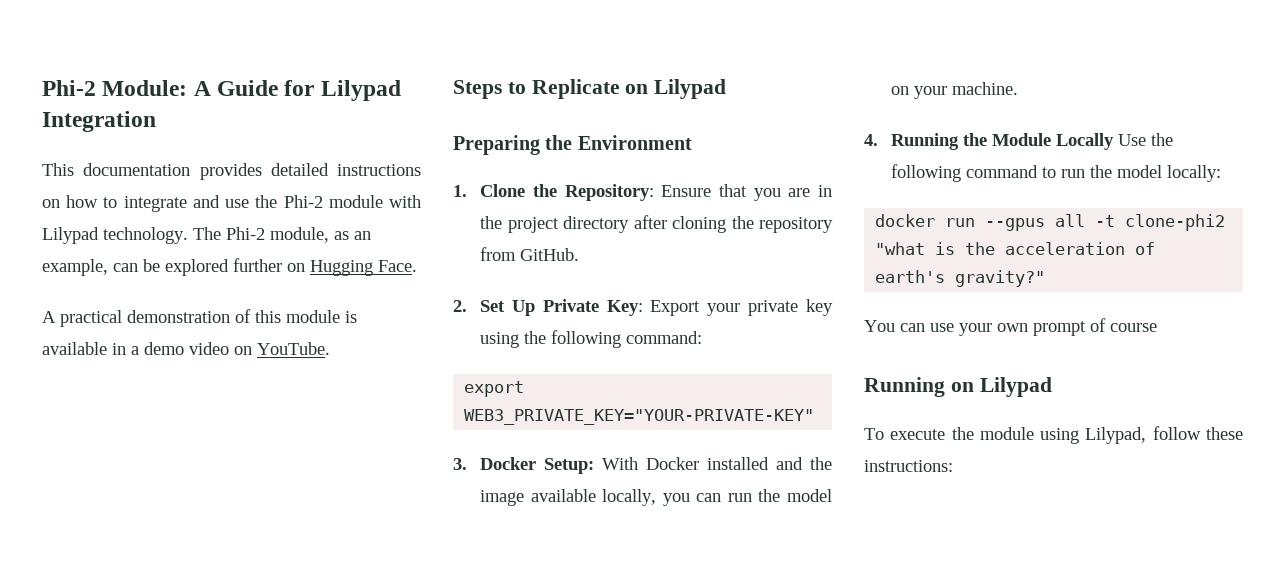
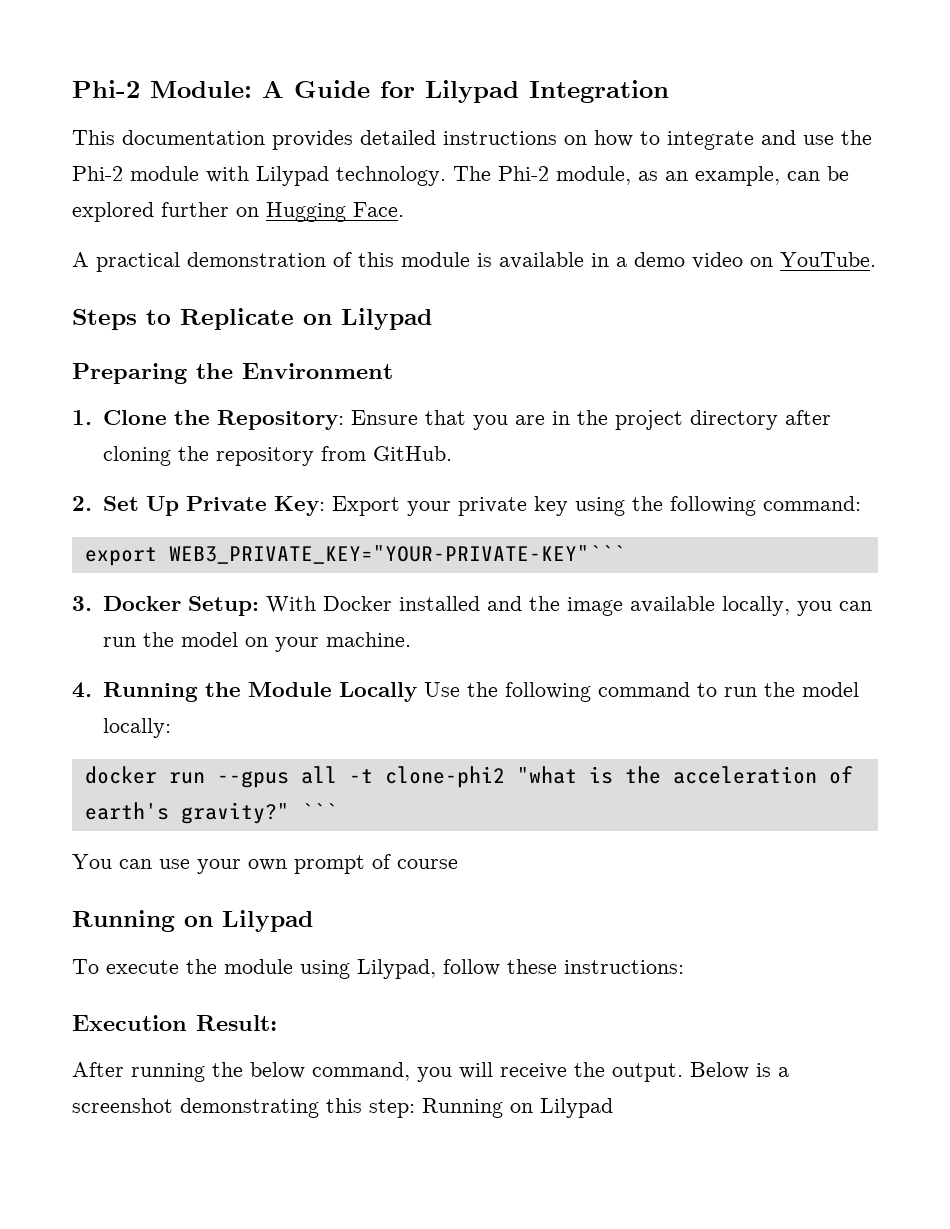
- export WEB3_PRIVATE_KEY="YOUR-PRIVATE-KEY"
+ export WEB3_PRIVATE_KEY="YOUR-PRIVATE-KEY"```
+ ```
+ Execution Result:
+ After running the below command, you will receive the output. Below is a screenshot demonstrating this step: Running on Lilypad

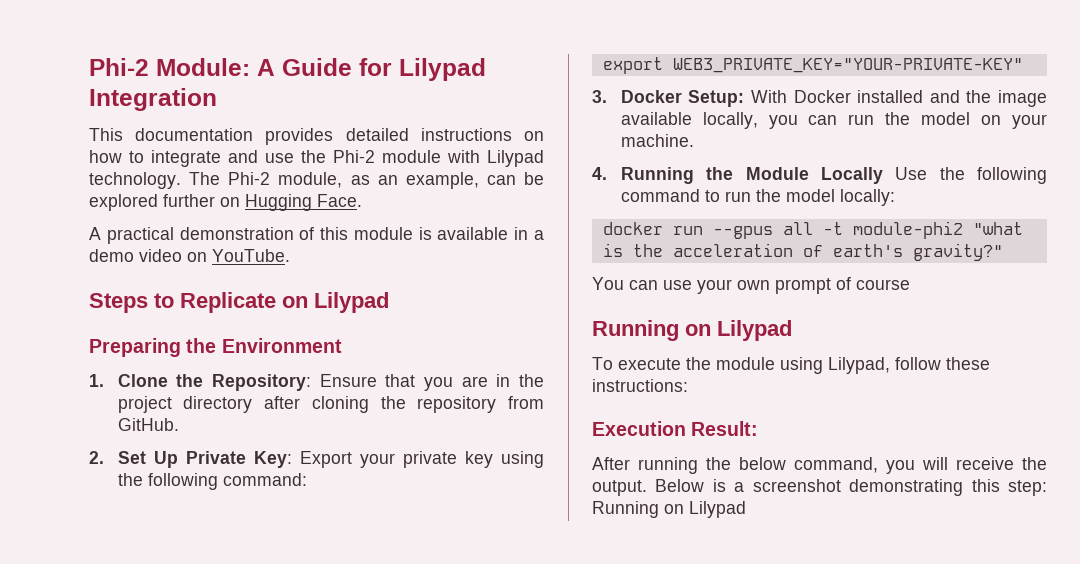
- export WEB3_PRIVATE_KEY="YOUR-PRIVATE-KEY"```
+ export WEB3_PRIVATE_KEY="YOUR-PRIVATE-KEY"
- docker run --gpus all -t clone-phi2 "what is the acceleration of earth's gravity?" ```
+ docker run --gpus all -t module-phi2 "what is the acceleration of earth's gravity?"

